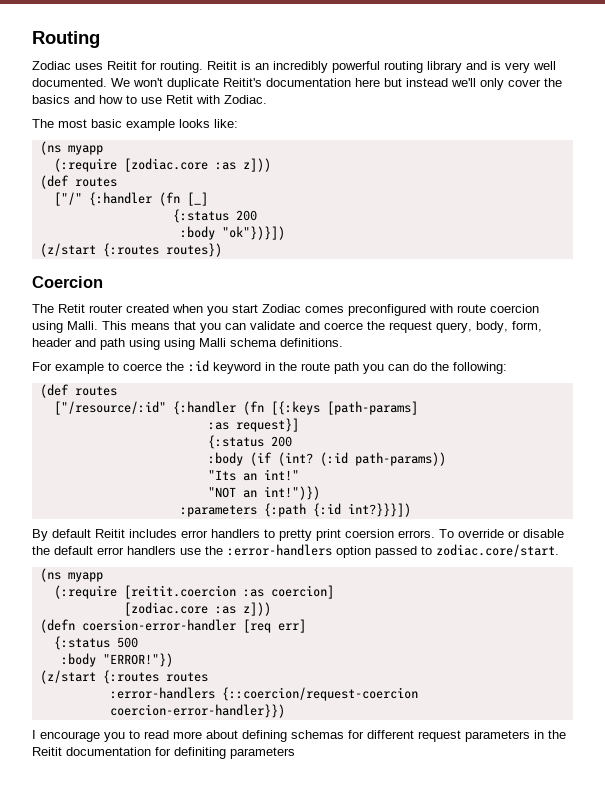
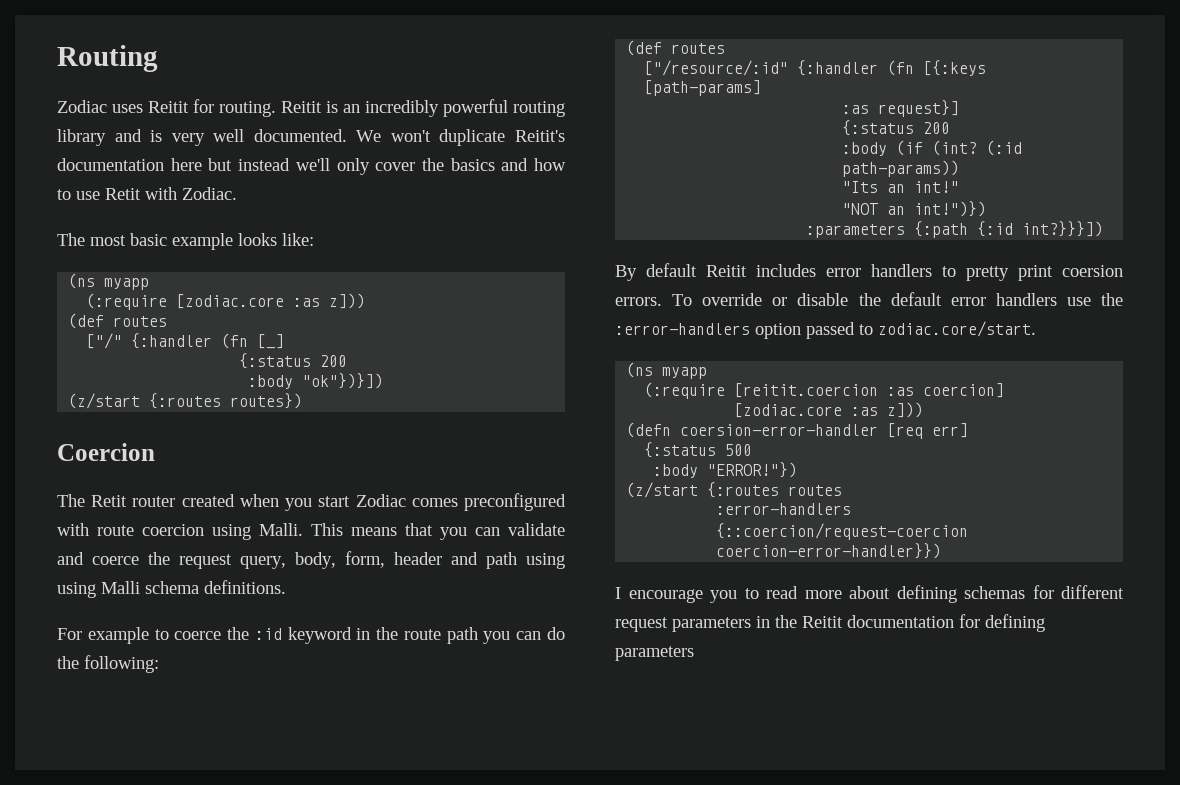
- I encourage you to read more about defining schemas for different request parameters in the Reitit documentation for definiting parameters
+ I encourage you to read more about defining schemas for different request parameters in the Reitit documentation for defining parameters

